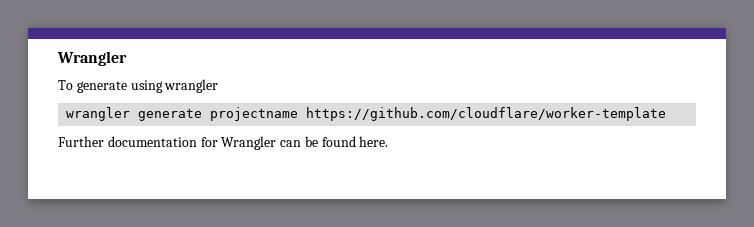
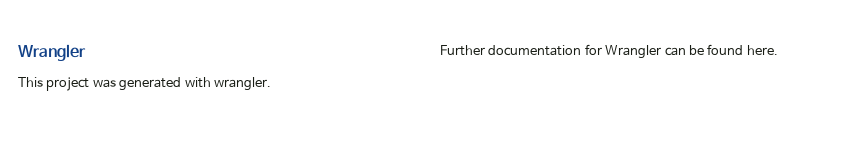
- To generate using wrangler
- wrangler generate projectname https://github.com/cloudflare/worker-template
+ This project was generated with wrangler.

